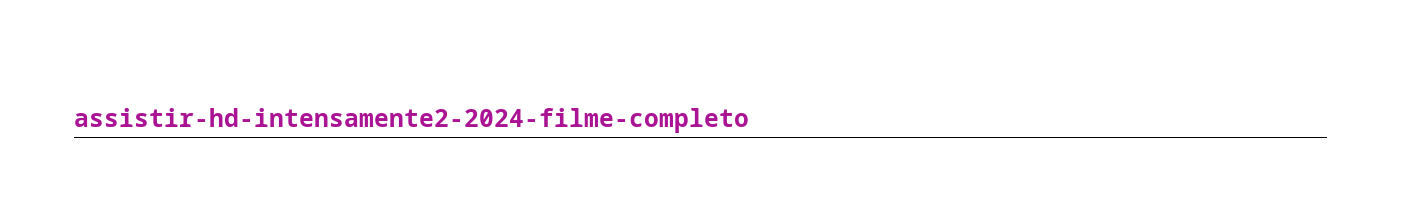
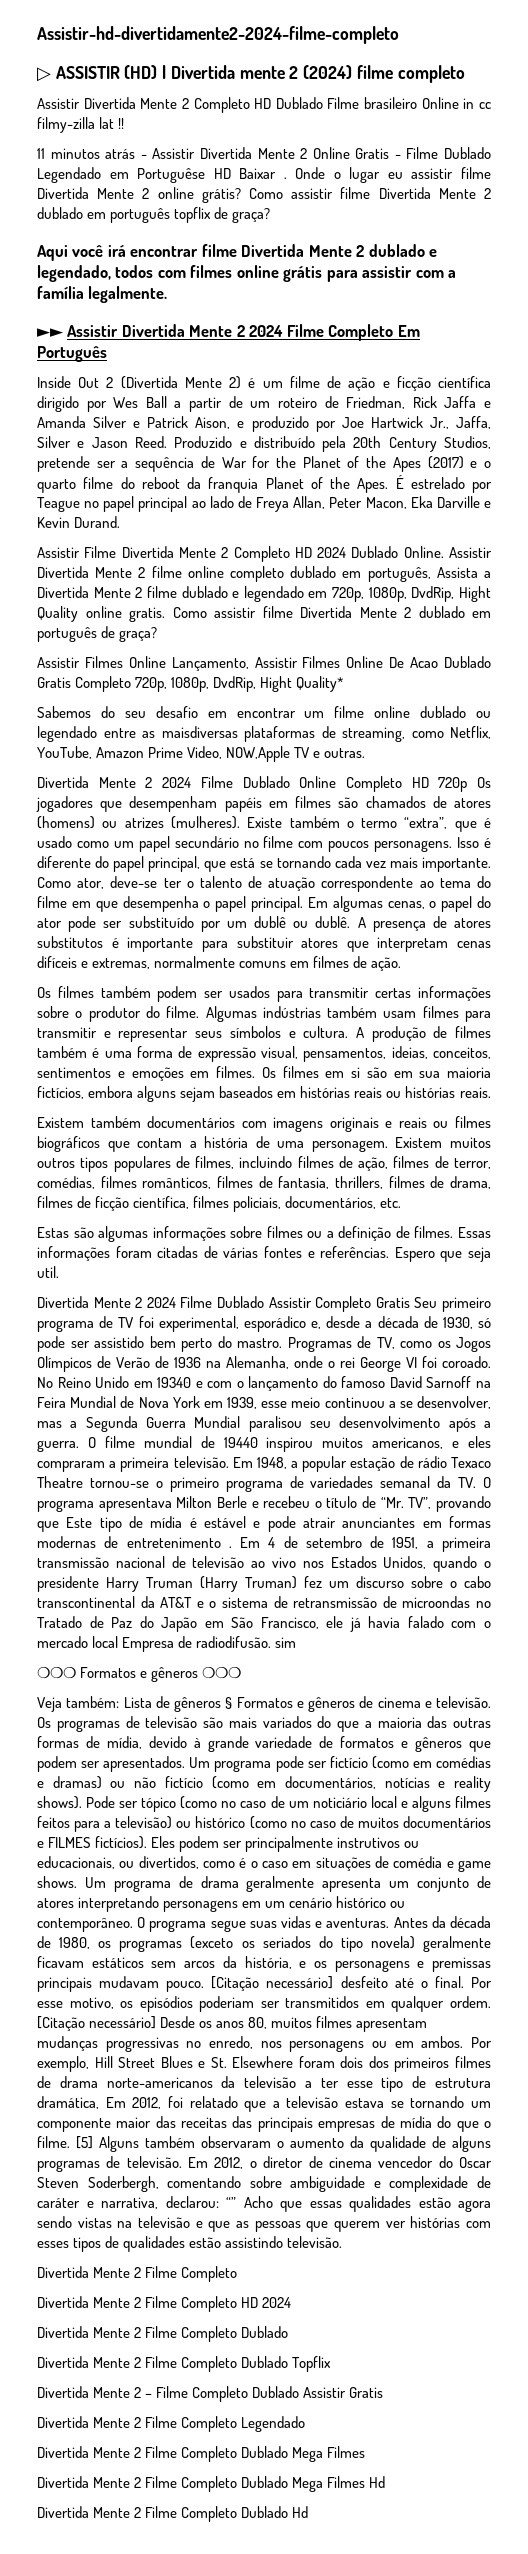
- assistir-hd-intensamente2-2024-filme-completo
+ Assistir-hd-divertidamente2-2024-filme-completo
+ ▷ ASSISTIR (HD) | Divertida mente 2 (2024) filme completo
+ Assistir Divertida Mente 2 Completo HD Dublado Filme brasileiro Online in cc filmy-zilla lat !!
+ 11 minutos atrás - Assistir Divertida Mente 2 Online Gratis - Filme Dublado Legendado em Portuguêse HD Baixar . Onde o lugar eu assistir filme Divertida Mente 2 online grátis? Como assistir filme Divertida Mente 2 dublado em português topflix de graça?
+ Aqui você irá encontrar filme Divertida Mente 2 dublado e legendado, todos com filmes online grátis para assistir com a família legalmente.
+ ►► Assistir Divertida Mente 2 2024 Filme Completo Em Português
+ Inside Out 2 (Divertida Mente 2) é um filme de ação e ficção científica dirigido por Wes Ball a partir de um roteiro de Friedman, Rick Jaffa e Amanda Silver e Patrick Aison, e produzido por Joe Hartwick Jr., Jaffa, Silver e Jason Reed. Produzido e distribuído pela 20th Century Studios, pretende ser a sequência de War for the Planet of the Apes (2017) e o quarto filme do reboot da franquia Planet of the Apes. É estrelado por Teague no papel principal ao lado de Freya Allan, Peter Macon, Eka Darville e Kevin Durand.
+ Assistir Filme Divertida Mente 2 Completo HD 2024 Dublado Online. Assistir Divertida Mente 2 filme online completo dublado em português, Assista a Divertida Mente 2 filme dublado e legendado em 720p, 1080p, DvdRip, Hight Quality online gratis. Como assistir filme Divertida Mente 2 dublado em português de graça?
+ Assistir Filmes Online Lançamento, Assistir Filmes Online De Acao Dublado Gratis Completo 720p, 1080p, DvdRip, Hight Quality*
+ Sabemos do seu desafio em encontrar um filme online dublado ou legendado entre as maisdiversas plataformas de streaming, como Netflix, YouTube, Amazon Prime Video, NOW,Apple TV e outras.
+ Divertida Mente 2 2024 Filme Dublado Online Completo HD 720p Os jogadores que desempenham papéis em filmes são chamados de atores (homens) ou atrizes (mulheres). Existe também o termo “extra”, que é usado como um papel secundário no filme com poucos personagens. Isso é diferente do papel principal, que está se tornando cada vez mais importante. Como ator, deve-se ter o talento de atuação correspondente ao tema do filme em que desempenha o papel principal. Em algumas cenas, o papel do ator pode ser substituído por um dublê ou dublê. A presença de atores substitutos é importante para substituir atores que interpretam cenas difíceis e extremas, normalmente comuns em filmes de ação.
+ Os filmes também podem ser usados para transmitir certas informações sobre o produtor do filme. Algumas indústrias também usam filmes para transmitir e representar seus símbolos e cultura. A produção de filmes também é uma forma de expressão visual, pensamentos, ideias, conceitos, sentimentos e emoções em filmes. Os filmes em si são em sua maioria fictícios, embora alguns sejam baseados em histórias reais ou histórias reais.
+ Existem também documentários com imagens originais e reais ou filmes biográficos que contam a história de uma personagem. Existem muitos outros tipos populares de filmes, incluindo filmes de ação, filmes de terror, comédias, filmes românticos, filmes de fantasia, thrillers, filmes de drama, filmes de ficção científica, filmes policiais, documentários, etc.
+ Estas são algumas informações sobre filmes ou a definição de filmes. Essas informações foram citadas de várias fontes e referências. Espero que seja util.
+ Divertida Mente 2 2024 Filme Dublado Assistir Completo Gratis Seu primeiro programa de TV foi experimental, esporádico e, desde a década de 1930, só pode ser assistido bem perto do mastro. Programas de TV, como os Jogos Olímpicos de Verão de 1936 na Alemanha, onde o rei George VI foi coroado. No Reino Unido em 19340 e com o lançamento do famoso David Sarnoff na Feira Mundial de Nova York em 1939, esse meio continuou a se desenvolver, mas a Segunda Guerra Mundial paralisou seu desenvolvimento após a guerra. O filme mundial de 19440 inspirou muitos americanos, e eles compraram a primeira televisão. Em 1948, a popular estação de rádio Texaco Theatre tornou-se o primeiro programa de variedades semanal da TV. O programa apresentava Milton Berle e recebeu o título de “Mr. TV”, provando que Este tipo de mídia é estável e pode atrair anunciantes em formas modernas de entretenimento . Em 4 de setembro de 1951, a primeira transmissão nacional de televisão ao vivo nos Estados Unidos, quando o presidente Harry Truman (Harry Truman) fez um discurso sobre o cabo transcontinental da AT&T e o sistema de retransmissão de microondas no Tratado de Paz do Japão em São Francisco, ele já havia falado com o mercado local Empresa de radiodifusão. sim
+ ❍❍❍ Formatos e gêneros ❍❍❍
+ Veja também: Lista de gêneros § Formatos e gêneros de cinema e televisão. Os programas de televisão são mais variados do que a maioria das outras formas de mídia, devido à grande variedade de formatos e gêneros que podem ser apresentados. Um programa pode ser fictício (como em comédias e dramas) ou não fictício (como em documentários, notícias e reality shows). Pode ser tópico (como no caso de um noticiário local e alguns filmes feitos para a televisão) ou histórico (como no caso de muitos documentários e FILMES fictícios). Eles podem ser principalmente instrutivos ou educacionais, ou divertidos, como é o caso em situações de comédia e game shows. Um programa de drama geralmente apresenta um conjunto de atores interpretando personagens em um cenário histórico ou contemporâneo. O programa segue suas vidas e aventuras. Antes da década de 1980, os programas (exceto os seriados do tipo novela) geralmente ficavam estáticos sem arcos da história, e os personagens e premissas principais mudavam pouco. [Citação necessário] desfeito até o final. Por esse motivo, os episódios poderiam ser transmitidos em qualquer ordem. [Citação necessário] Desde os anos 80, muitos filmes apresentam mudanças progressivas no enredo, nos personagens ou em ambos. Por exemplo, Hill Street Blues e St. Elsewhere foram dois dos primeiros filmes de drama norte-americanos da televisão a ter esse tipo de estrutura dramática, Em 2012, foi relatado que a televisão estava se tornando um componente maior das receitas das principais empresas de mídia do que o filme. [5] Alguns também observaram o aumento da qualidade de alguns programas de televisão. Em 2012, o diretor de cinema vencedor do Oscar Steven Soderbergh, comentando sobre ambiguidade e complexidade de caráter e narrativa, declarou: “” Acho que essas qualidades estão agora sendo vistas na televisão e que as pessoas que querem ver histórias com esses tipos de qualidades estão assistindo televisão.
+ Divertida Mente 2 Filme Completo
+ Divertida Mente 2 Filme Completo HD 2024
+ Divertida Mente 2 Filme Completo Dublado
+ Divertida Mente 2 Filme Completo Dublado Topflix
+ Divertida Mente 2 – Filme Completo Dublado Assistir Gratis
+ Divertida Mente 2 Filme Completo Legendado
+ Divertida Mente 2 Filme Completo Dublado Mega Filmes
+ Divertida Mente 2 Filme Completo Dublado Mega Filmes Hd
+ Divertida Mente 2 Filme Completo Dublado Hd

